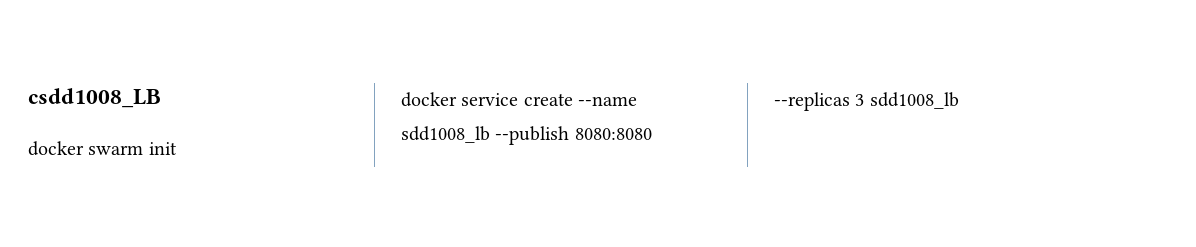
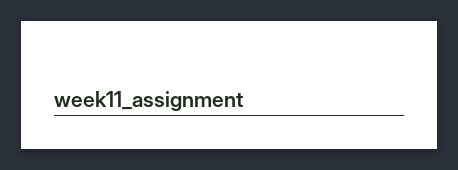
- csdd1008_LB
- docker swarm init
- docker service create --name sdd1008_lb --publish 8080:8080 --replicas 3 sdd1008_lb
+ week11_assignment

